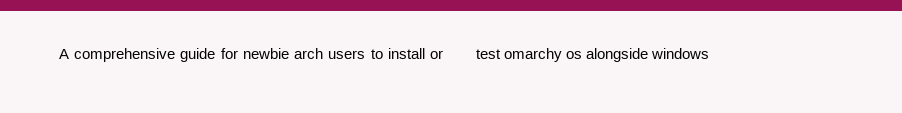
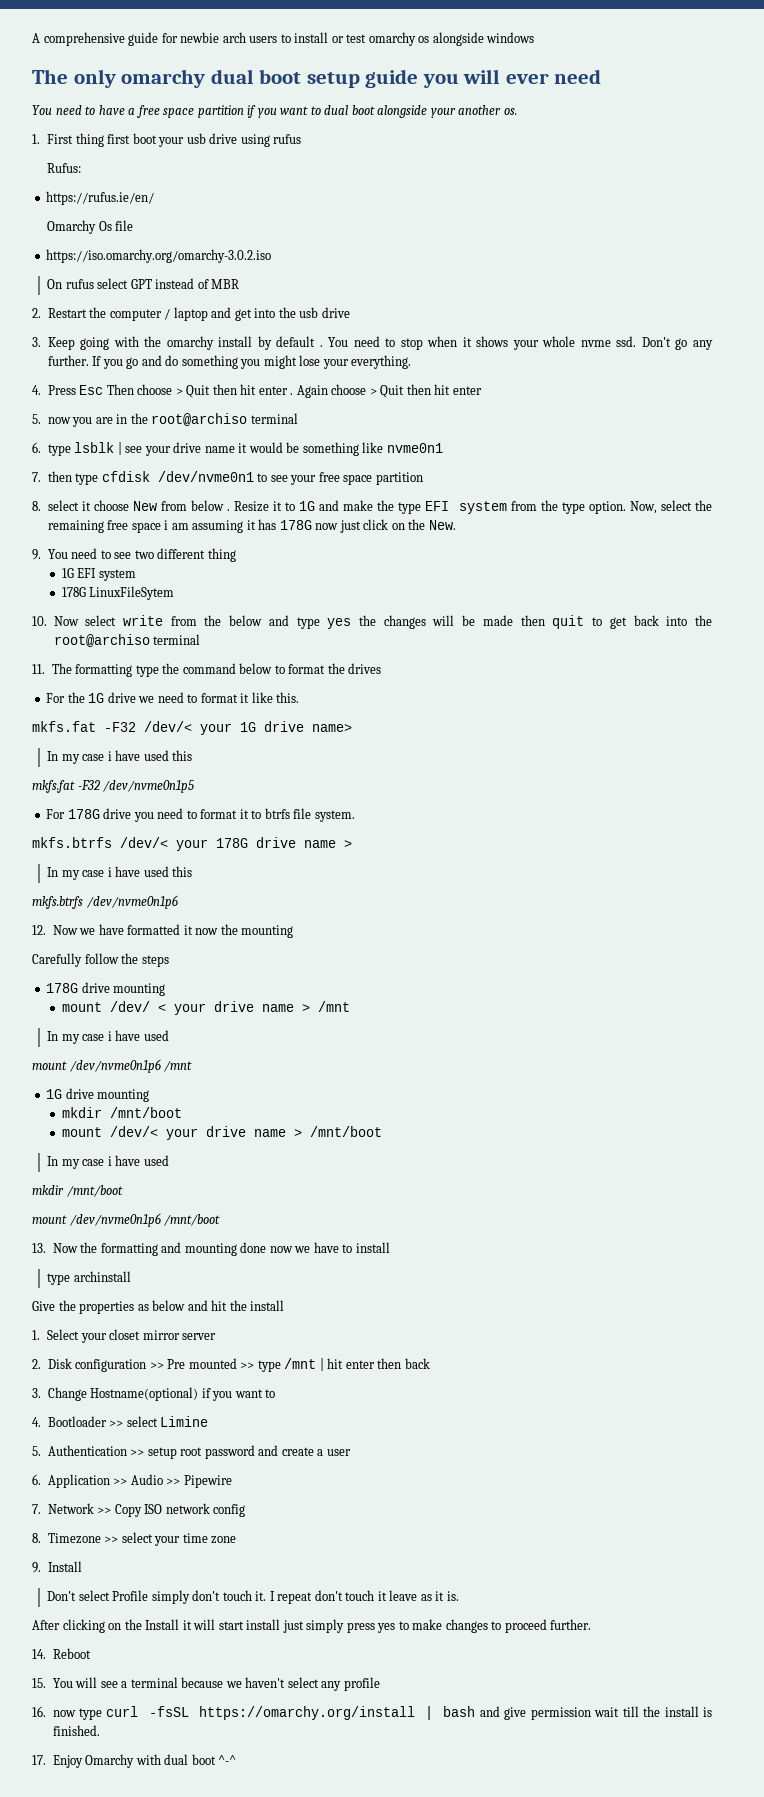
+ The only omarchy dual boot setup guide you will ever need
+ You need to have a free space partition if you want to dual boot alongside your another os.
+ 1. First thing first boot your usb drive using rufus
+ Rufus:
+ https://rufus.ie/en/
+ Omarchy Os file
+ https://iso.omarchy.org/omarchy-3.0.2.iso
+ On rufus select GPT instead of MBR
+ 2. Restart the computer / laptop and get into the usb drive
+ 3. Keep going with the omarchy install by default . You need to stop when it shows your whole nvme ssd. Don't go any further. If you go and do something you might lose your everything.
+ 4. Press Esc Then choose > Quit then hit enter . Again choose > Quit then hit enter
+ 5. now you are in the root@archiso terminal
+ 6. type lsblk | see your drive name it would be something like nvme0n1
+ 7. then type cfdisk /dev/nvme0n1 to see your free space partition
+ 8. select it choose New from below . Resize it to 1G and make the type EFI system from the type option. Now, select the remaining free space i am assuming it has 178G now just click on the New.
+ 9. You need to see two different thing
+ 1G EFI system
+ 178G LinuxFileSytem
+ 10. Now select write from the below and type yes the changes will be made then quit to get back into the root@archiso terminal
+ 11. The formatting type the command below to format the drives
+ For the 1G drive we need to format it like this.
+ mkfs.fat -F32 /dev/< your 1G drive name>
+ In my case i have used this
+ mkfs.fat -F32 /dev/nvme0n1p5
+ For 178G drive you need to format it to btrfs file system.
+ mkfs.btrfs /dev/< your 178G drive name >
+ In my case i have used this
+ mkfs.btrfs /dev/nvme0n1p6
+ 12. Now we have formatted it now the mounting
+ Carefully follow the steps
+ 178G drive mounting
+ mount /dev/ < your drive name > /mnt
+ In my case i have used
+ mount /dev/nvme0n1p6 /mnt
+ 1G drive mounting
+ mkdir /mnt/boot
+ mount /dev/< your drive name > /mnt/boot
+ In my case i have used
+ mkdir /mnt/boot
+ mount /dev/nvme0n1p6 /mnt/boot
+ 13. Now the formatting and mounting done now we have to install
+ type archinstall
+ Give the properties as below and hit the install
+ 1. Select your closet mirror server
+ 2. Disk configuration >> Pre mounted >> type /mnt | hit enter then back
+ 3. Change Hostname(optional) if you want to
+ 4. Bootloader >> select Limine
+ 5. Authentication >> setup root password and create a user
+ 6. Application >> Audio >> Pipewire
+ 7. Network >> Copy ISO network config
+ 8. Timezone >> select your time zone
+ 9. Install
+ Don't select Profile simply don't touch it. I repeat don't touch it leave as it is.
+ After clicking on the Install it will start install just simply press yes to make changes to proceed further.
+ 14. Reboot
+ 15. You will see a terminal because we haven't select any profile
+ 16. now type curl -fsSL https://omarchy.org/install | bash and give permission wait till the install is finished.
+ 17. Enjoy Omarchy with dual boot ^-^

